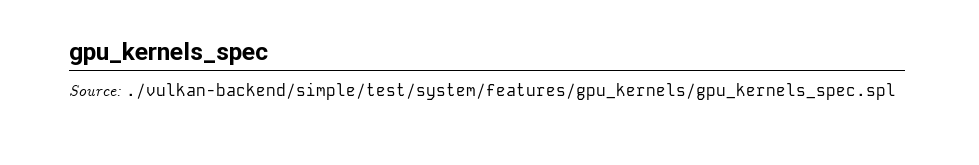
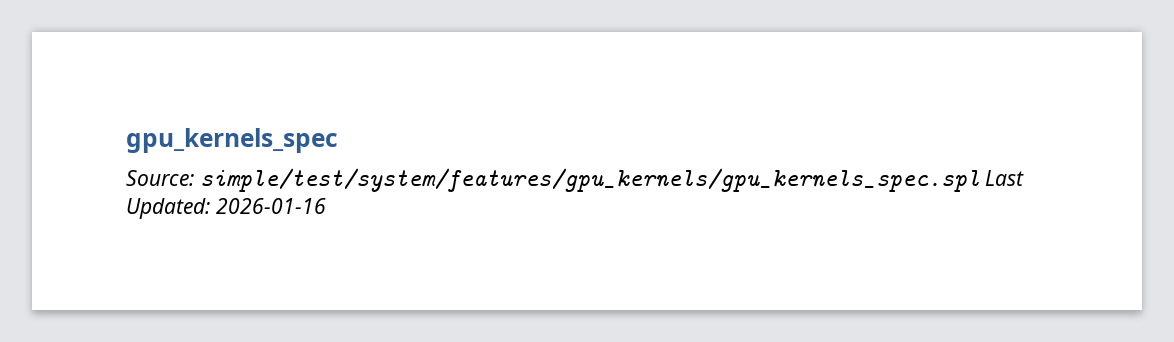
- Source: ./vulkan-backend/simple/test/system/features/gpu_kernels/gpu_kernels_spec.spl
+ Source: simple/test/system/features/gpu_kernels/gpu_kernels_spec.spl Last Updated: 2026-01-16

